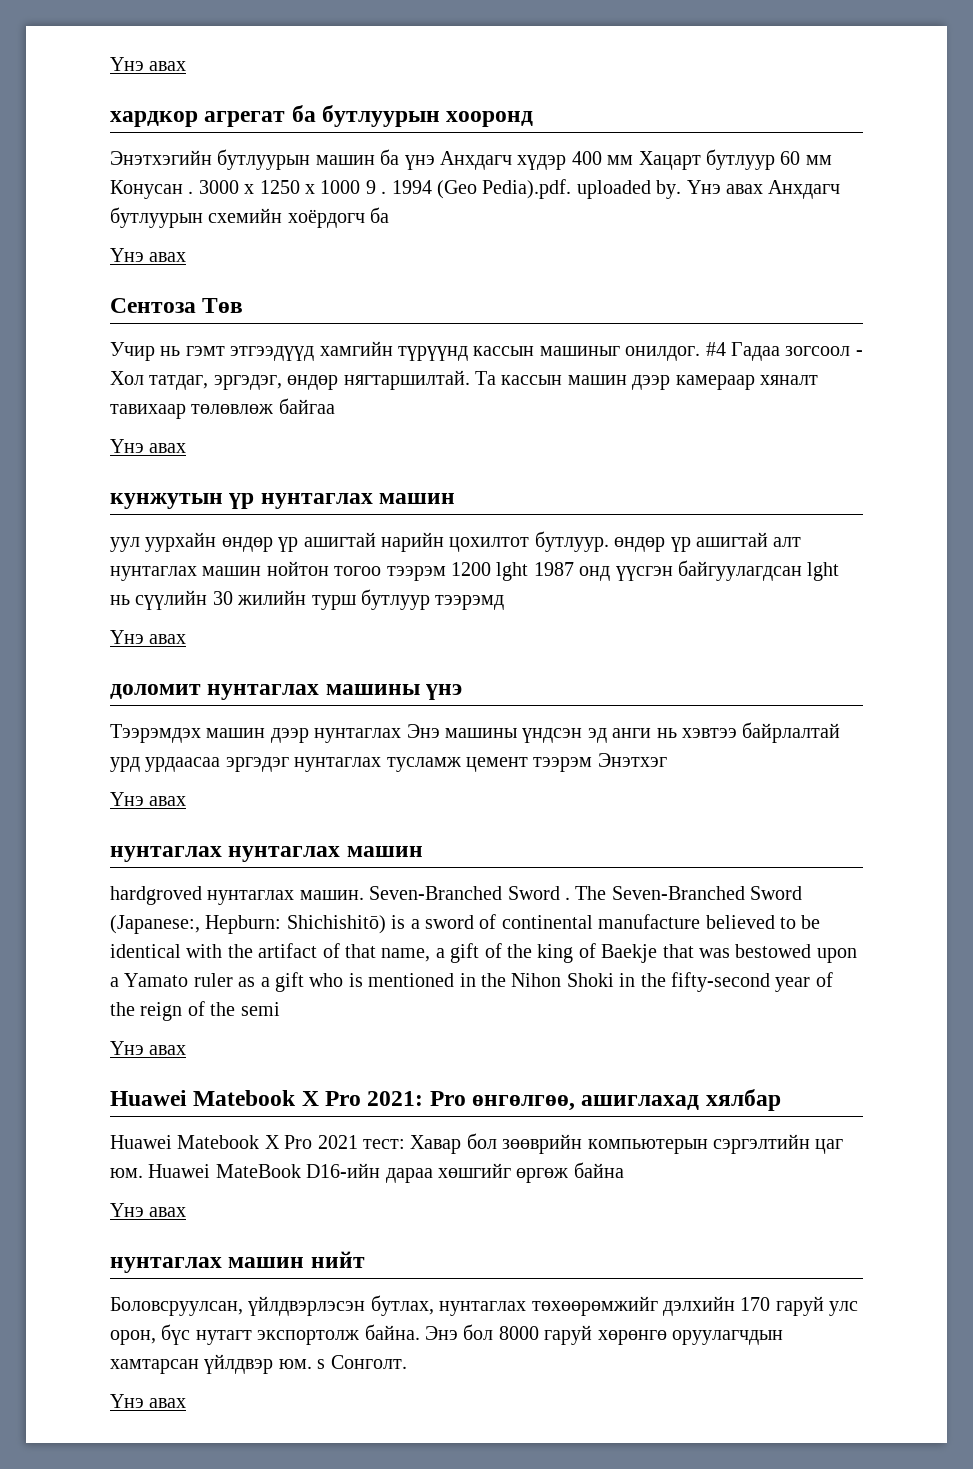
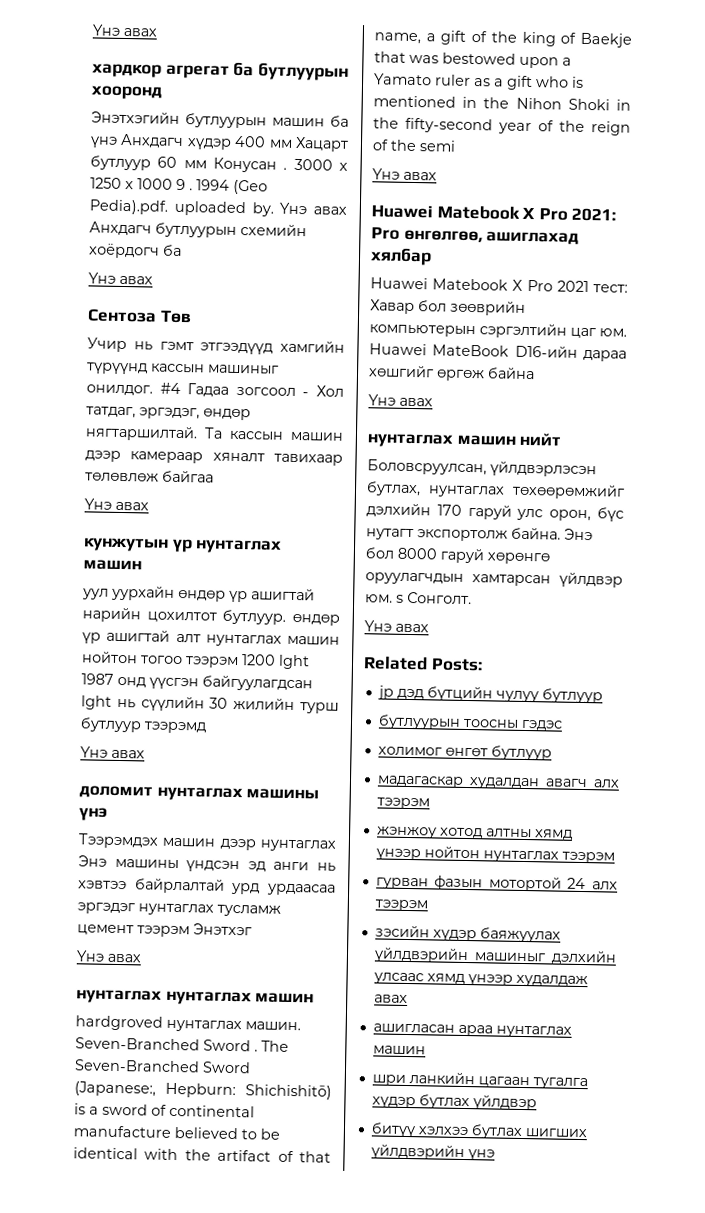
+ Related Posts:
+ jp дэд бүтцийн чулуу бутлуур
+ бутлуурын тоосны гэдэс
+ холимог өнгөт бутлуур
+ мадагаскар худалдан авагч алх тээрэм
+ жэнжоу хотод алтны хямд үнээр нойтон нунтаглах тээрэм
+ гурван фазын мотортой 24 алх тээрэм
+ зэсийн хүдэр баяжуулах үйлдвэрийн машиныг дэлхийн улсаас хямд үнээр худалдаж авах
+ ашигласан араа нунтаглах машин
+ шри ланкийн цагаан тугалга хүдэр бутлах үйлдвэр
+ битүү хэлхээ бутлах шигших үйлдвэрийн үнэ

